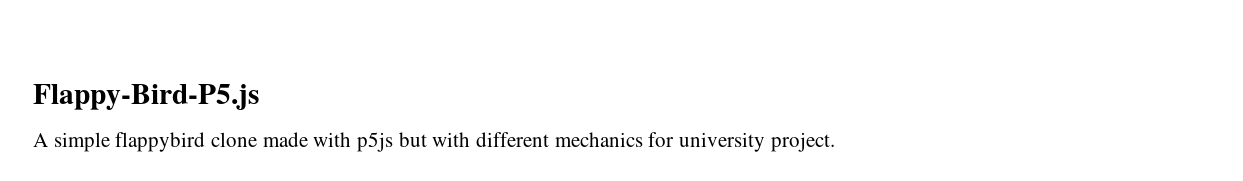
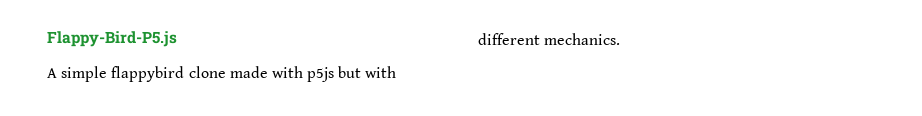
- A simple flappybird clone made with p5js but with different mechanics for university project.
+ A simple flappybird clone made with p5js but with different mechanics.

